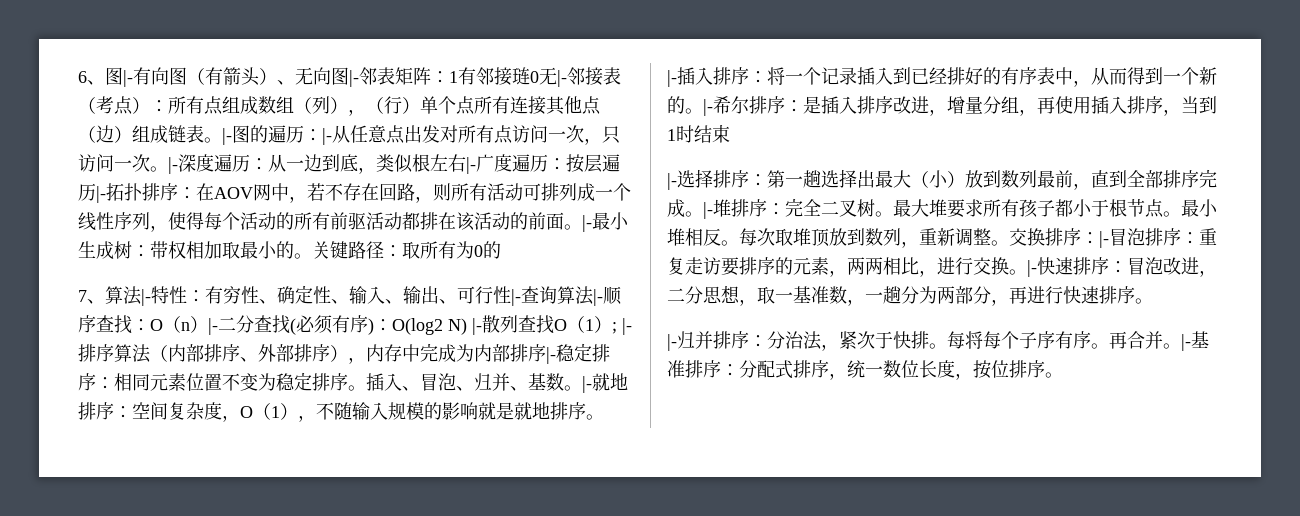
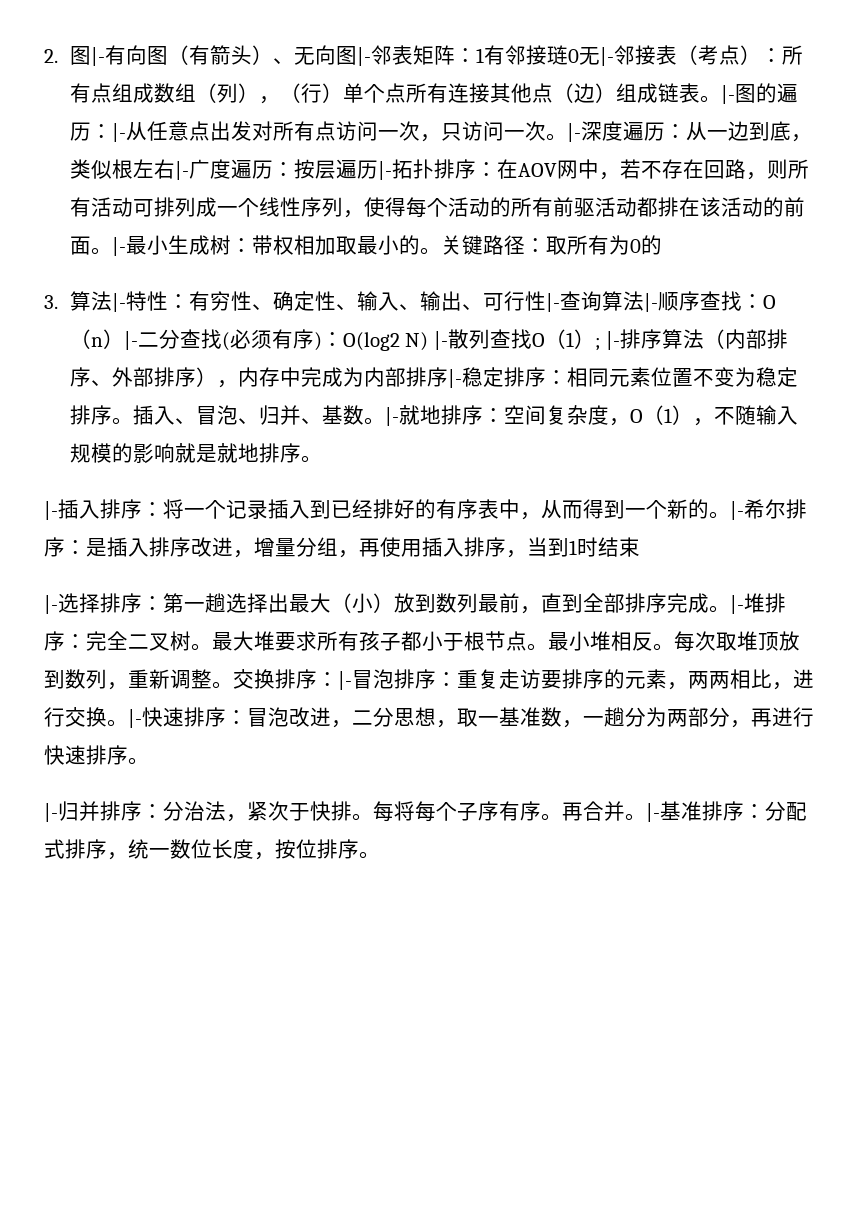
- 6、图|-有向图（有箭头）、无向图|-邻表矩阵：1有邻接琏0无|-邻接表（考点）：所有点组成数组（列），（行）单个点所有连接其他点（边）组成链表。
+ 2.图|-有向图（有箭头）、无向图|-邻表矩阵：1有邻接琏0无|-邻接表（考点）：所有点组成数组（列），（行）单个点所有连接其他点（边）组成链表。
- 7、算法|-特性：
+ 3.算法|-特性：

